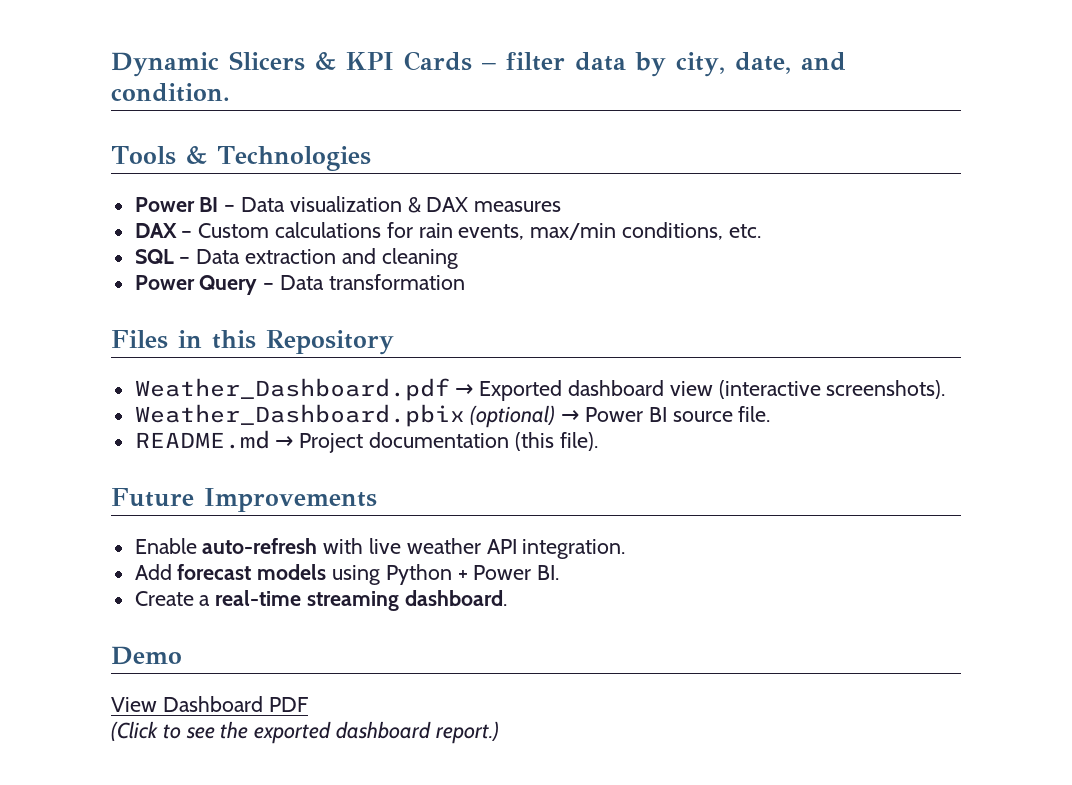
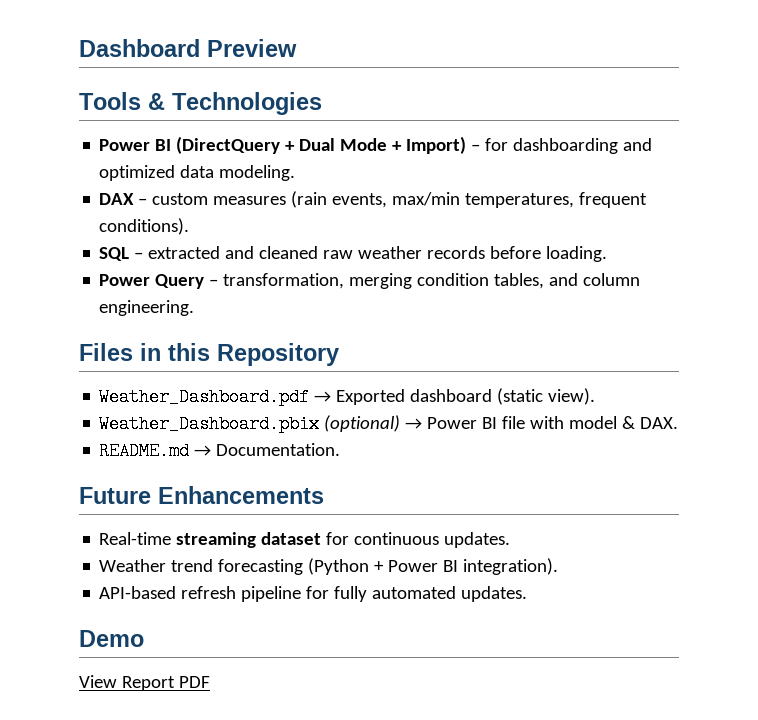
- Dynamic Slicers & KPI Cards – filter data by city, date, and condition.
+ Dashboard Preview
- Power BI – Data visualization & DAX measures
- DAX – Custom calculations for rain events, max/min conditions, etc.
- SQL – Data extraction and cleaning
- Power Query – Data transformation
+ Power BI (DirectQuery + Dual Mode + Import) – for dashboarding and optimized data modeling.
+ DAX – custom measures (rain events, max/min temperatures, frequent conditions).
+ SQL – extracted and cleaned raw weather records before loading.
+ Power Query – transformation, merging condition tables, and column engineering.
- Weather_Dashboard.pdf → Exported dashboard view (interactive screenshots).
+ Weather_Dashboard.pdf → Exported dashboard (static view).
- Weather_Dashboard.pbix (optional) → Power BI source file.
- README.md → Project documentation (this file).
- Future Improvements
- Enable auto-refresh with live weather API integration.
- Add forecast models using Python + Power BI.
- Create a real-time streaming dashboard.
+ Weather_Dashboard.pbix (optional) → Power BI file with model & DAX.
+ README.md → Documentation.
+ Future Enhancements
+ Real-time streaming dataset for continuous updates.
+ Weather trend forecasting (Python + Power BI integration).
+ API-based refresh pipeline for fully automated updates.
- View Dashboard PDF
+ View Report PDF
- (Click to see the exported dashboard report.)

